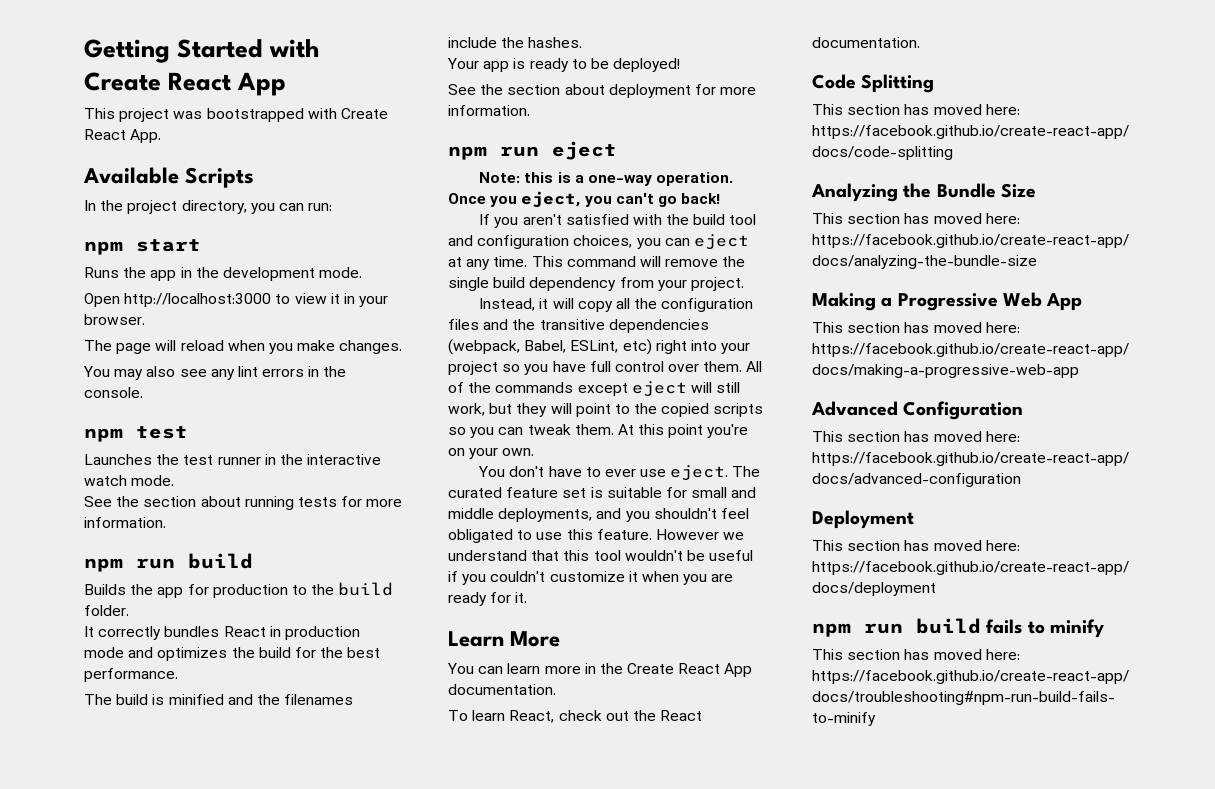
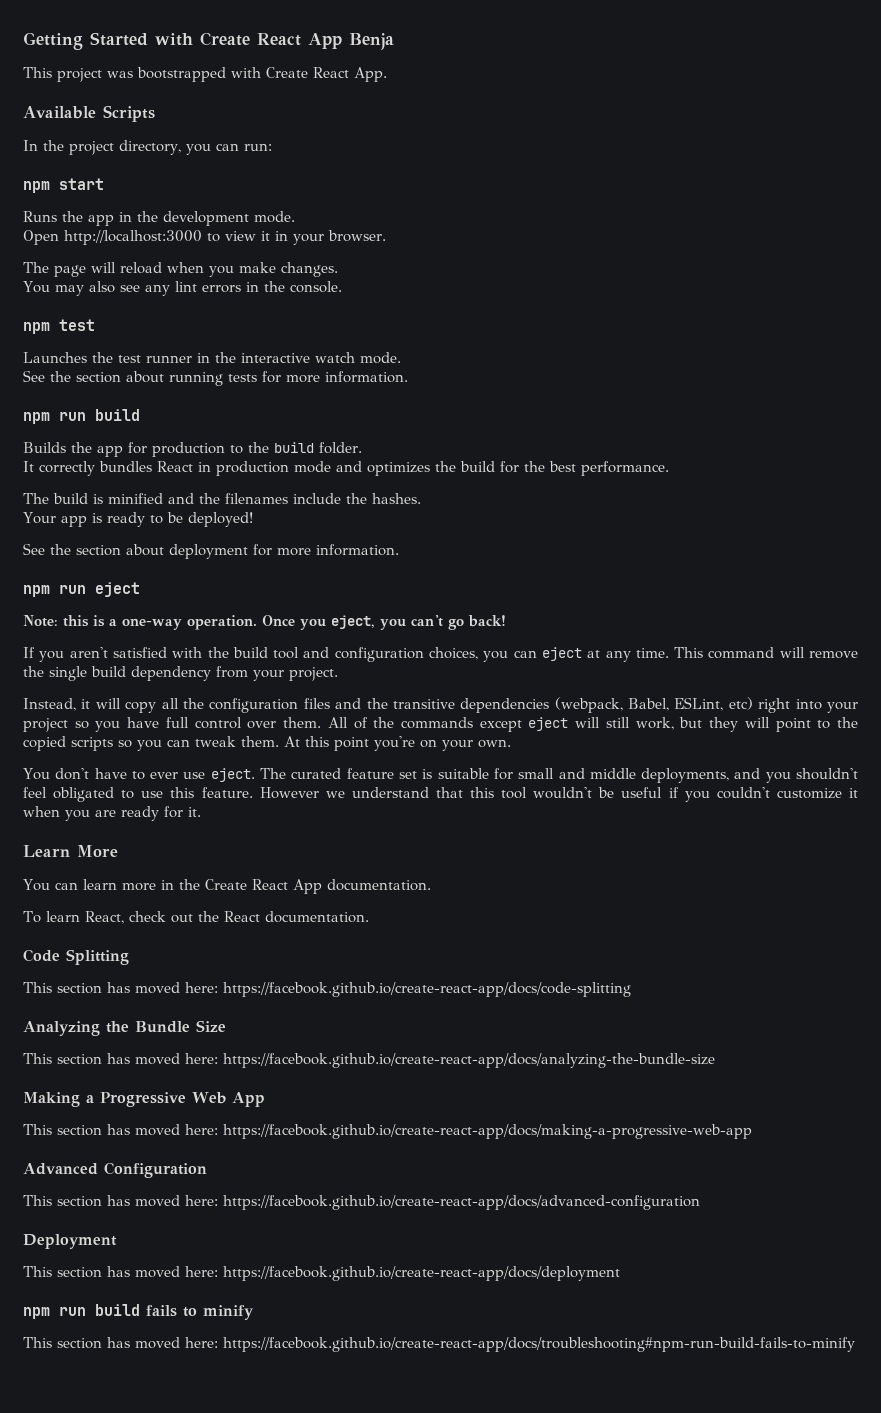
- Getting Started with Create React App
+ Getting Started with Create React App Benja

